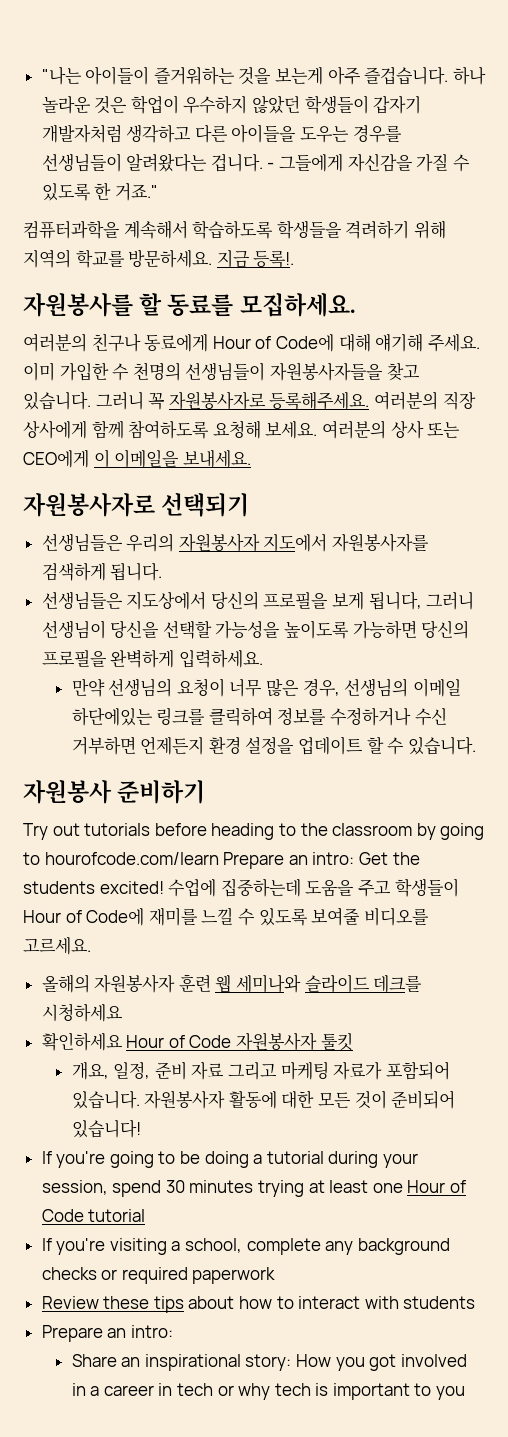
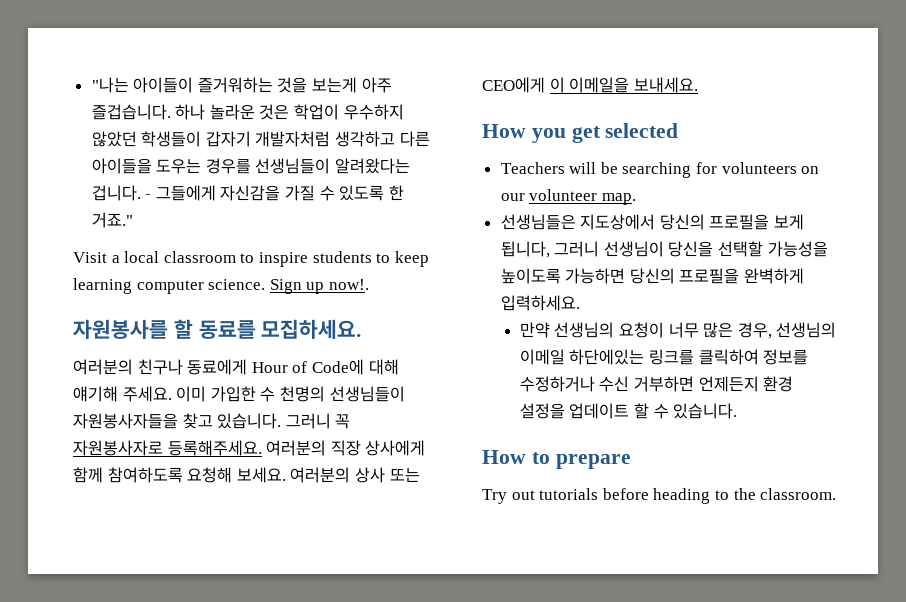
- 컴퓨터과학을 계속해서 학습하도록 학생들을 격려하기 위해 지역의 학교를 방문하세요. 지금 등록!.
+ Visit a local classroom to inspire students to keep learning computer science. Sign up now!.
- 자원봉사자로 선택되기
- 선생님들은 우리의 자원봉사자 지도에서 자원봉사자를 검색하게 됩니다.
+ How you get selected
+ Teachers will be searching for volunteers on our volunteer map.
- 자원봉사 준비하기
+ How to prepare
- Try out tutorials before heading to the classroom by going to hourofcode.com/learn Prepare an intro: Get the students excited! 수업에 집중하는데 도움을 주고 학생들이 Hour of Code에 재미를 느낄 수 있도록 보여줄 비디오를 고르세요.
- 올해의 자원봉사자 훈련 웹 세미나와 슬라이드 데크를 시청하세요
- 확인하세요 Hour of Code 자원봉사자 툴킷
- 개요, 일정, 준비 자료 그리고 마케팅 자료가 포함되어 있습니다. 자원봉사자 활동에 대한 모든 것이 준비되어 있습니다!
- If you're going to be doing a tutorial during your session, spend 30 minutes trying at least one Hour of Code tutorial
- If you're visiting a school, complete any background checks or required paperwork
- Review these tips about how to interact with students
- Prepare an intro:
- Share an inspirational story: How you got involved in a career in tech or why tech is important to you
+ Try out tutorials before heading to the classroom.

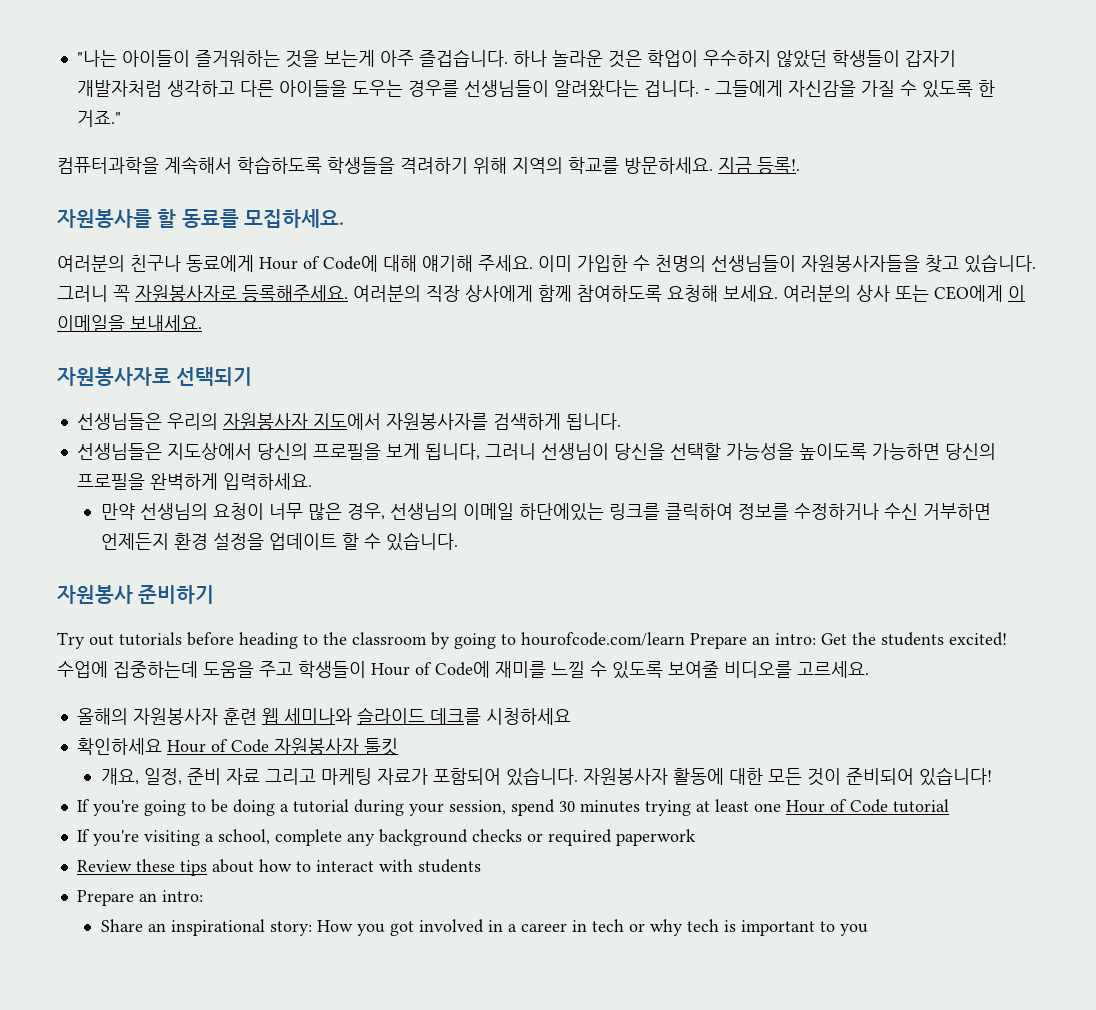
- Visit a local classroom to inspire students to keep learning computer science. Sign up now!.
+ 컴퓨터과학을 계속해서 학습하도록 학생들을 격려하기 위해 지역의 학교를 방문하세요. 지금 등록!.
- How you get selected
- Teachers will be searching for volunteers on our volunteer map.
+ 자원봉사자로 선택되기
+ 선생님들은 우리의 자원봉사자 지도에서 자원봉사자를 검색하게 됩니다.
- How to prepare
+ 자원봉사 준비하기
- Try out tutorials before heading to the classroom.
+ Try out tutorials before heading to the classroom by going to hourofcode.com/learn Prepare an intro: Get the students excited! 수업에 집중하는데 도움을 주고 학생들이 Hour of Code에 재미를 느낄 수 있도록 보여줄 비디오를 고르세요.
+ 올해의 자원봉사자 훈련 웹 세미나와 슬라이드 데크를 시청하세요
+ 확인하세요 Hour of Code 자원봉사자 툴킷
+ 개요, 일정, 준비 자료 그리고 마케팅 자료가 포함되어 있습니다. 자원봉사자 활동에 대한 모든 것이 준비되어 있습니다!
+ If you're going to be doing a tutorial during your session, spend 30 minutes trying at least one Hour of Code tutorial
+ If you're visiting a school, complete any background checks or required paperwork
+ Review these tips about how to interact with students
+ Prepare an intro:
+ Share an inspirational story: How you got involved in a career in tech or why tech is important to you

